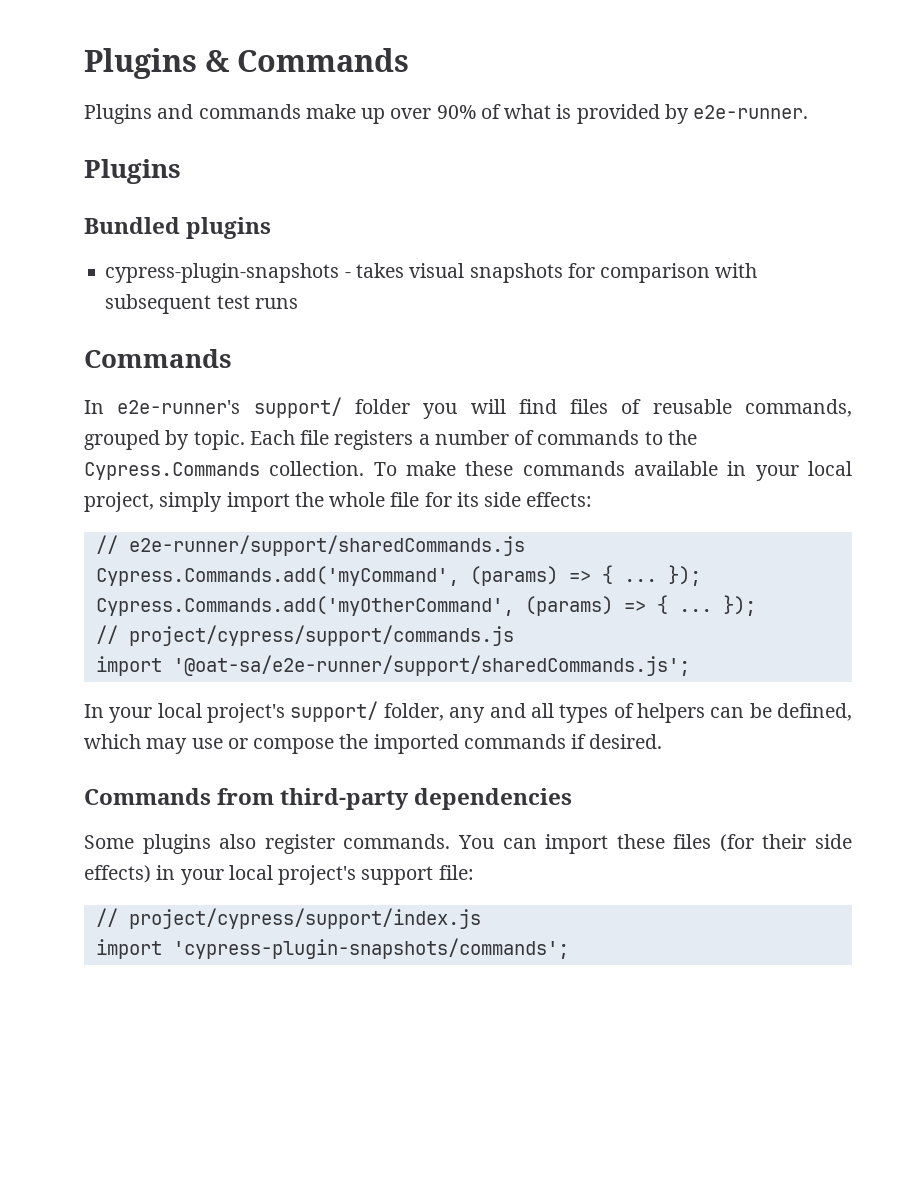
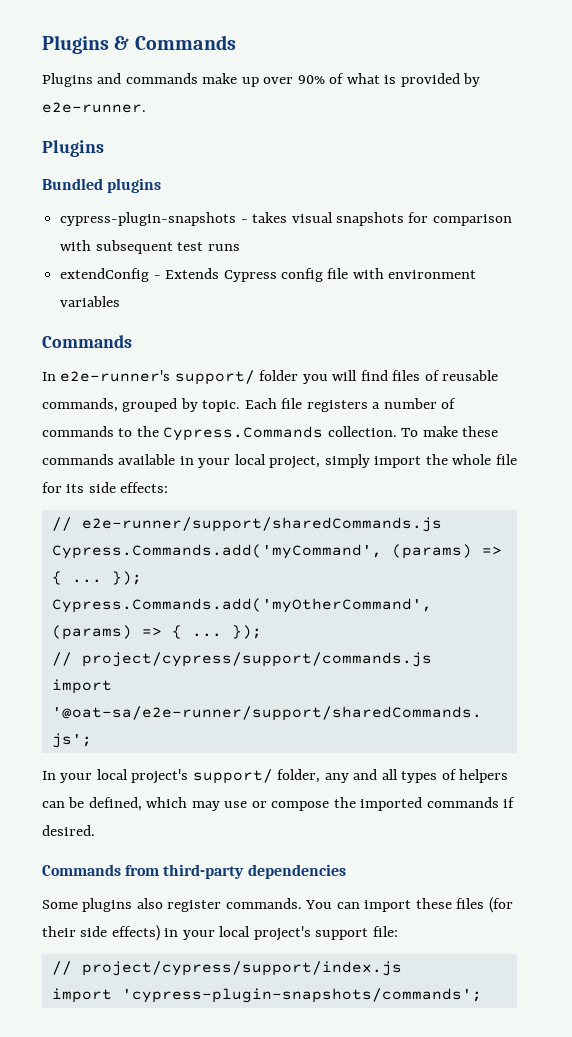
+ extendConfig - Extends Cypress config file with environment variables

